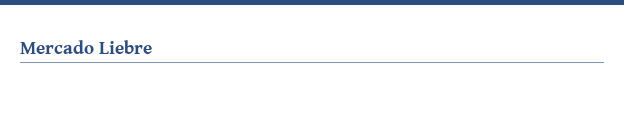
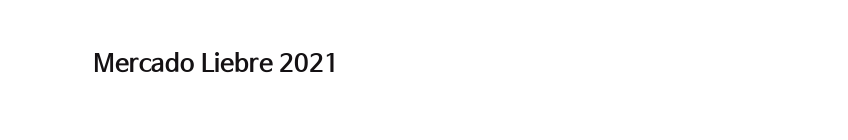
- Mercado Liebre
+ Mercado Liebre 2021

